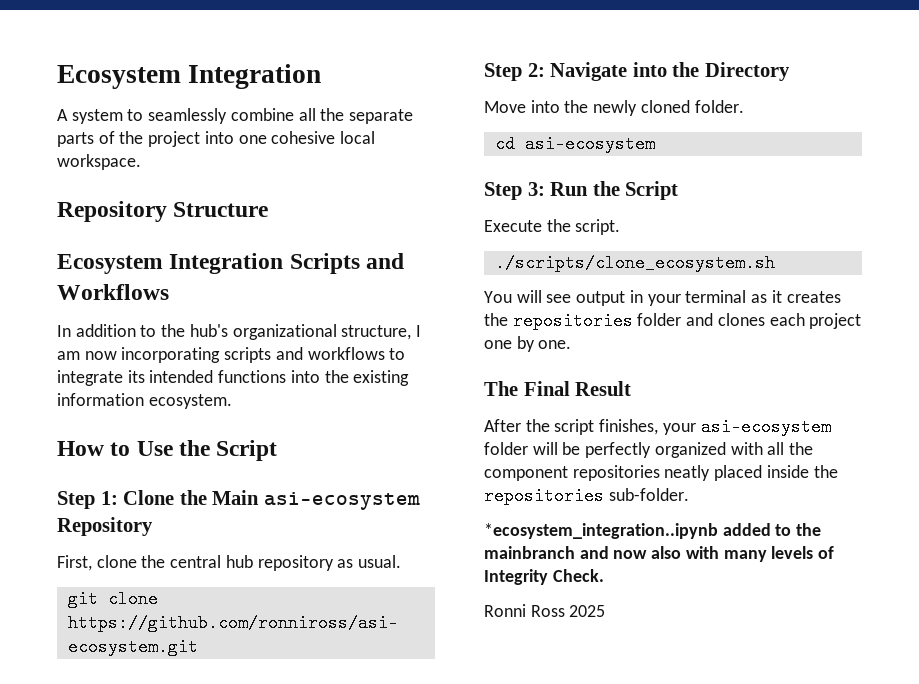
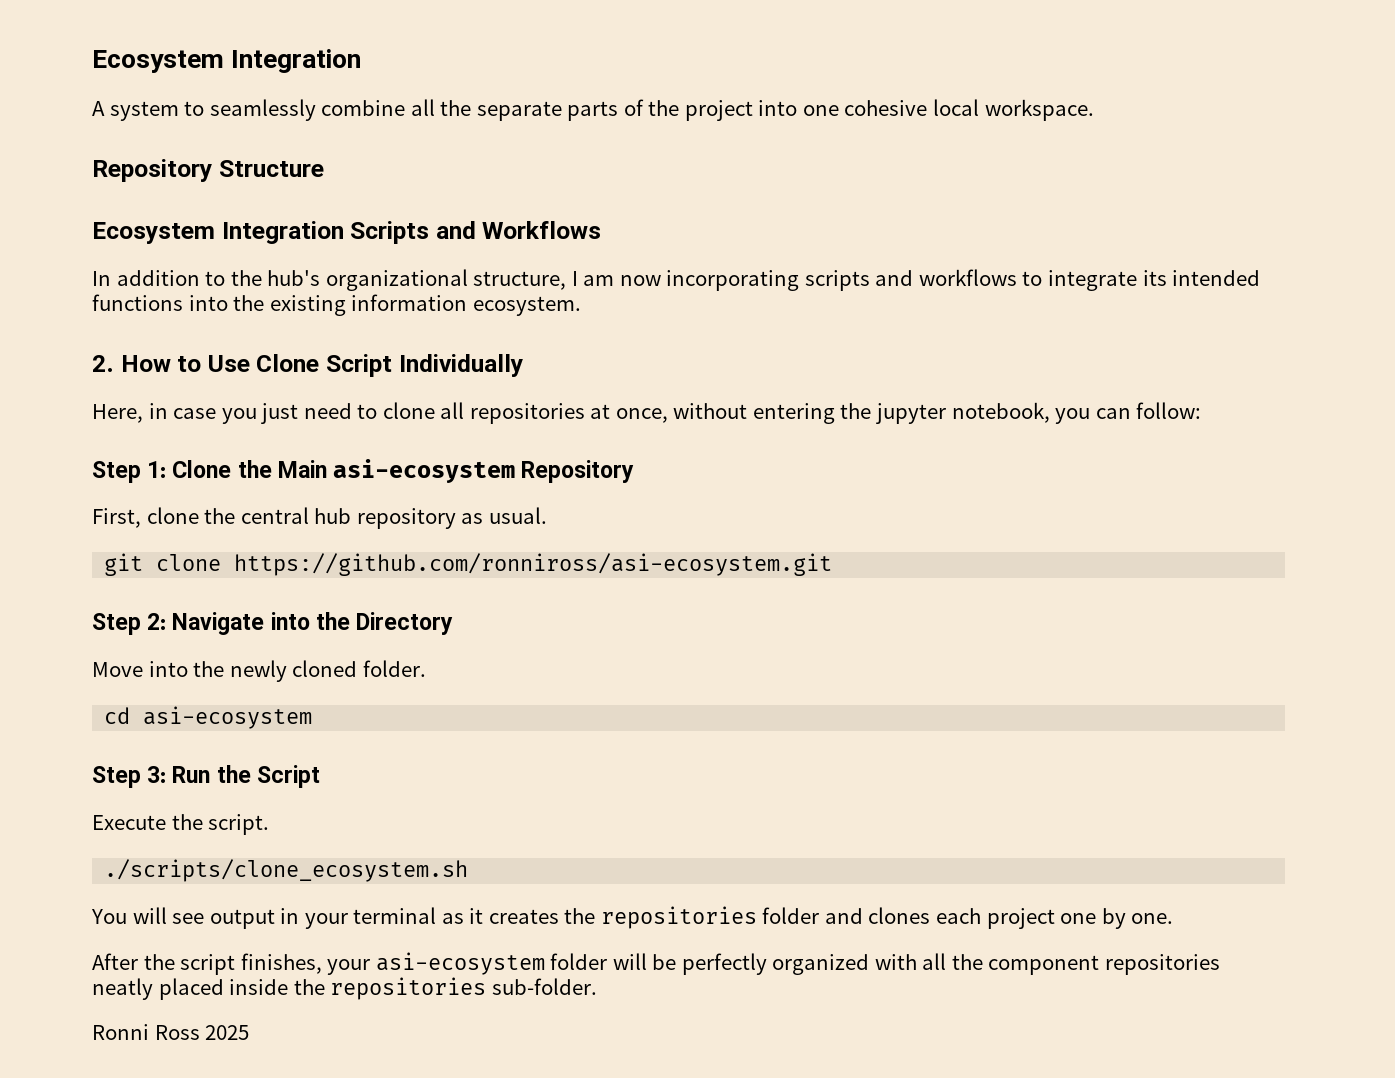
- How to Use the Script
+ 2. How to Use Clone Script Individually
+ Here, in case you just need to clone all repositories at once, without entering the jupyter notebook, you can follow:
- The Final Result
- *ecosystem_integration..ipynb added to the mainbranch and now also with many levels of Integrity Check.

